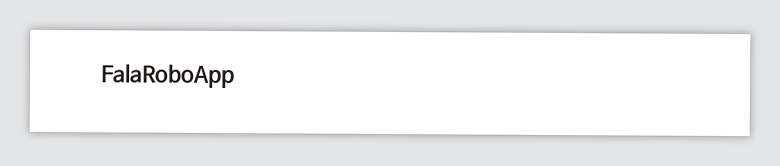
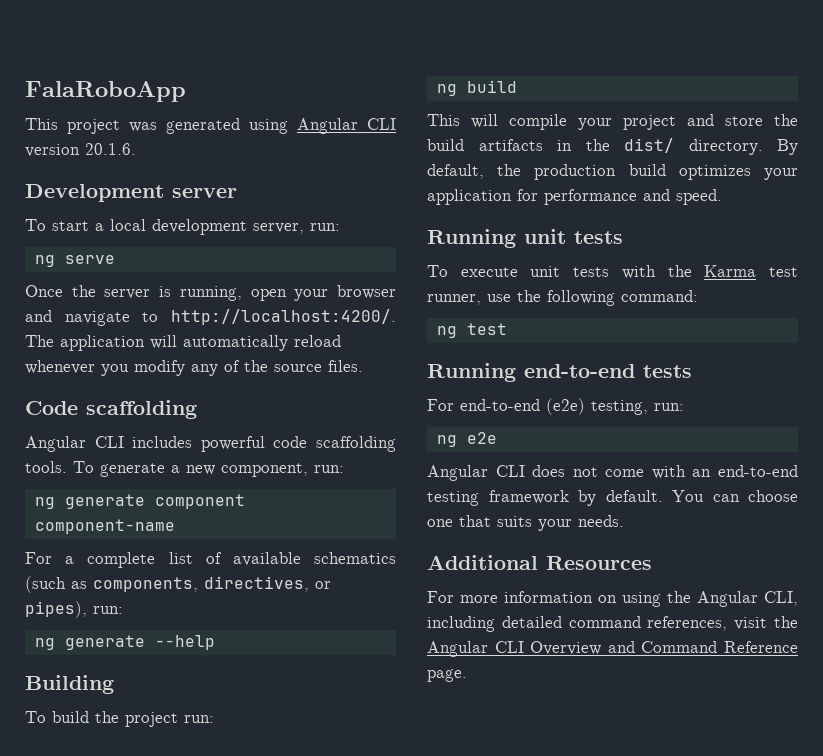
+ This project was generated using Angular CLI version 20.1.6.
+ Development server
+ To start a local development server, run:
+ ng serve
+ Once the server is running, open your browser and navigate to http://localhost:4200/. The application will automatically reload whenever you modify any of the source files.
+ Code scaffolding
+ Angular CLI includes powerful code scaffolding tools. To generate a new component, run:
+ ng generate component component-name
+ For a complete list of available schematics (such as components, directives, or pipes), run:
+ ng generate --help
+ Building
+ To build the project run:
+ ng build
+ This will compile your project and store the build artifacts in the dist/ directory. By default, the production build optimizes your application for performance and speed.
+ Running unit tests
+ To execute unit tests with the Karma test runner, use the following command:
+ ng test
+ Running end-to-end tests
+ For end-to-end (e2e) testing, run:
+ ng e2e
+ Angular CLI does not come with an end-to-end testing framework by default. You can choose one that suits your needs.
+ Additional Resources
+ For more information on using the Angular CLI, including detailed command references, visit the Angular CLI Overview and Command Reference page.

